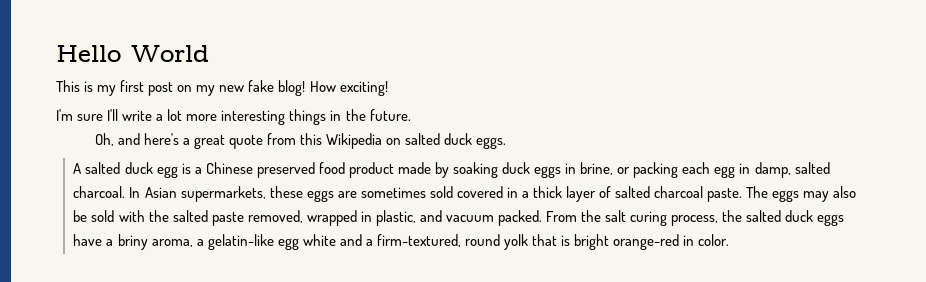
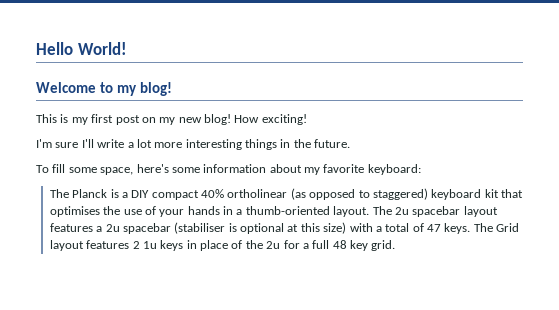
- Hello World
+ Hello World!
+ Welcome to my blog!
- This is my first post on my new fake blog!
+ This is my first post on my new blog!
- Oh, and here's a great quote from this Wikipedia on salted duck eggs.
- A salted duck egg is a Chinese preserved food product made by soaking duck eggs in brine, or packing each egg in damp, salted charcoal. In Asian supermarkets, these eggs are sometimes sold covered in a thick layer of salted charcoal paste. The eggs may also be sold with the salted paste removed, wrapped in plastic, and vacuum packed. From the salt curing process, the salted duck eggs have a briny aroma, a gelatin-like egg white and a firm-textured, round yolk that is bright orange-red in color.
+ To fill some space, here's some information about my favorite keyboard:
+ The Planck is a DIY compact 40% ortholinear (as opposed to staggered) keyboard kit that optimises the use of your hands in a thumb-oriented layout. The 2u spacebar layout features a 2u spacebar (stabiliser is optional at this size) with a total of 47 keys. The Grid layout features 2 1u keys in place of the 2u for a full 48 key grid.

